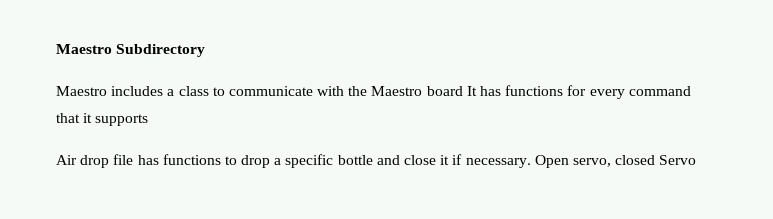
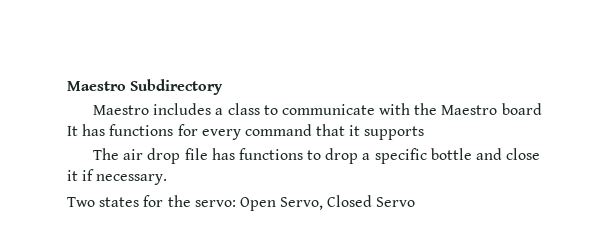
- Air drop file has functions to drop a specific bottle and close it if necessary. Open servo, closed Servo
+ The air drop file has functions to drop a specific bottle and close it if necessary.
+ Two states for the servo: Open Servo, Closed Servo

